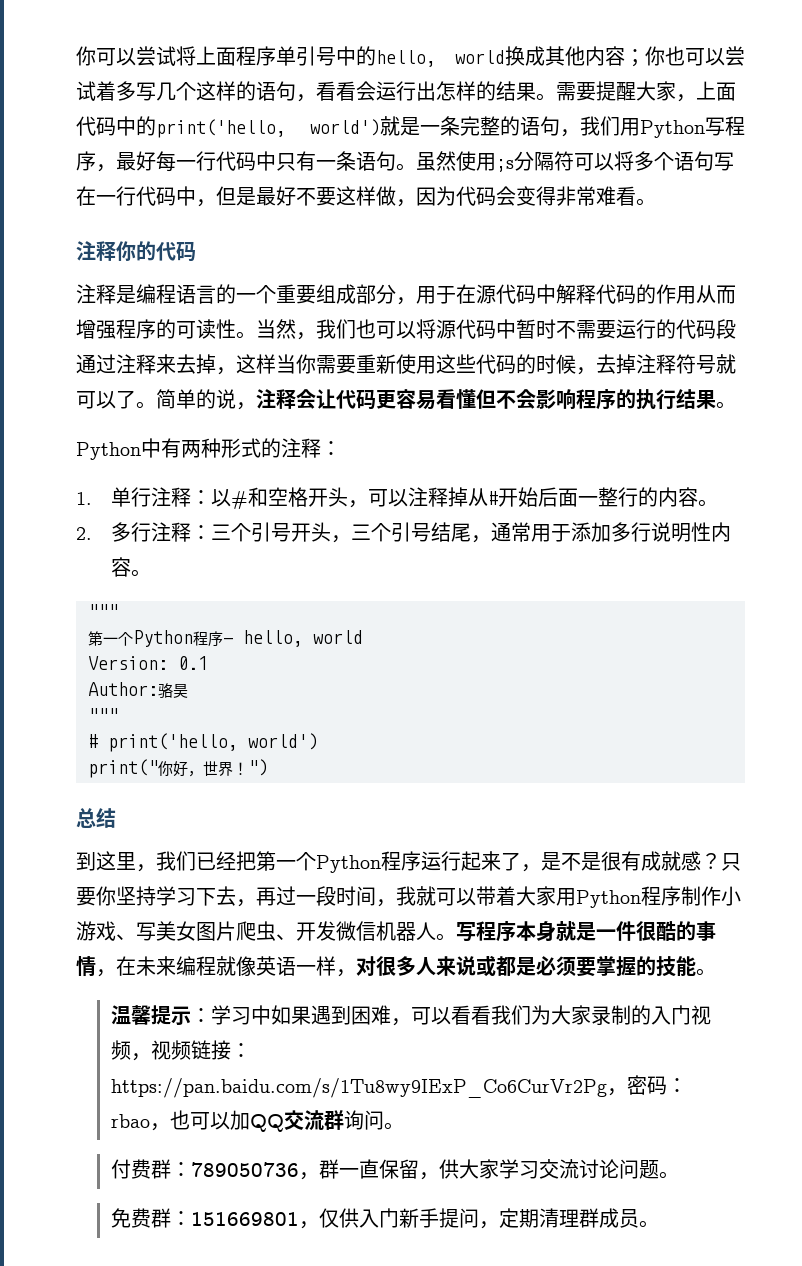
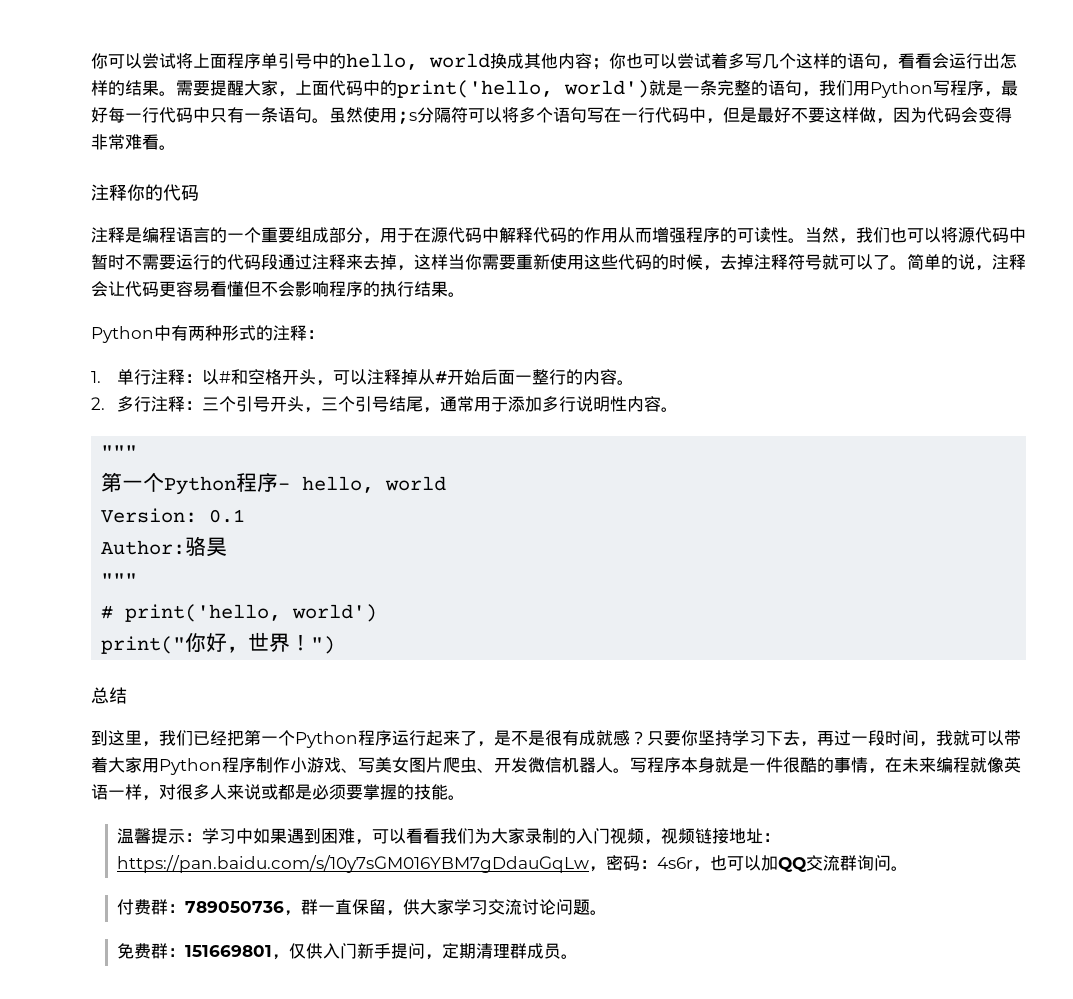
- 温馨提示：学习中如果遇到困难，可以看看我们为大家录制的入门视频，视频链接：https://pan.baidu.com/s/1Tu8wy9IExP_Co6CurVr2Pg，密码：rbao，也可以加QQ交流群询问。
+ 温馨提示：学习中如果遇到困难，可以看看我们为大家录制的入门视频，视频链接地址：https://pan.baidu.com/s/10y7sGM016YBM7gDdauGqLw，密码：4s6r，也可以加QQ交流群询问。

